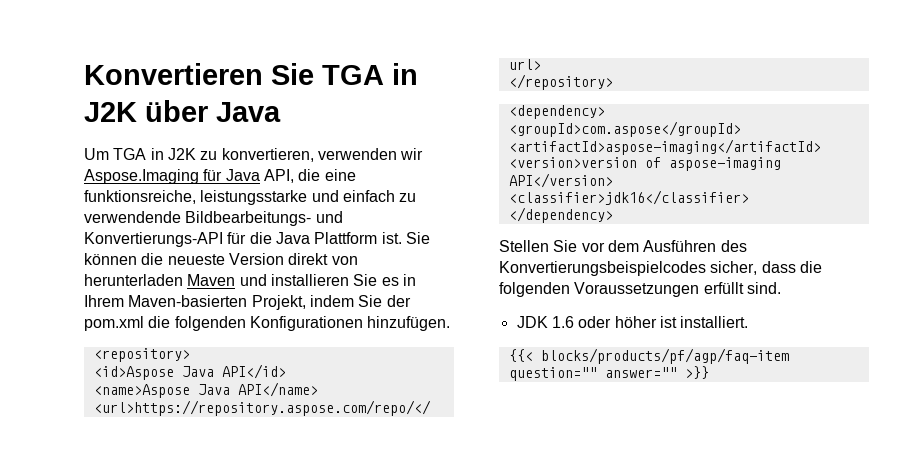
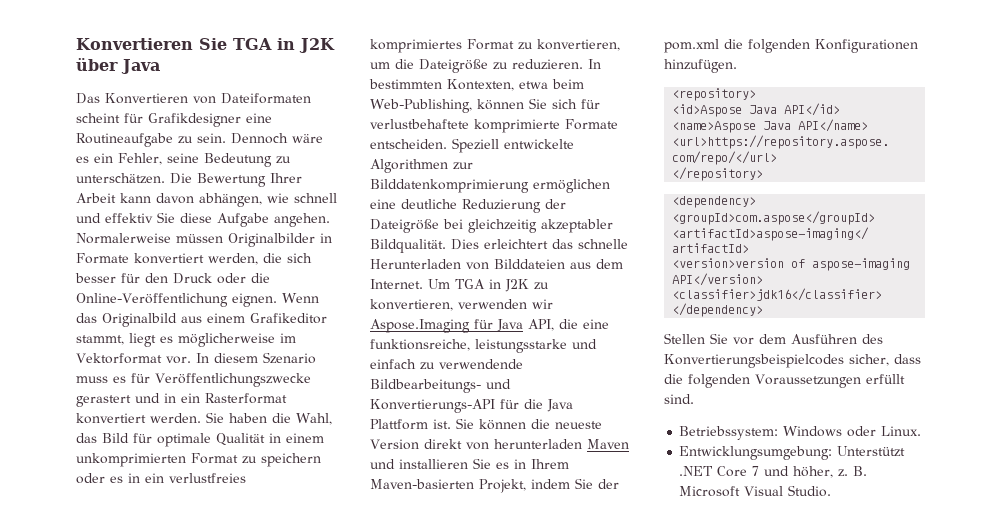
+ Das Konvertieren von Dateiformaten scheint für Grafikdesigner eine Routineaufgabe zu sein. Dennoch wäre es ein Fehler, seine Bedeutung zu unterschätzen. Die Bewertung Ihrer Arbeit kann davon abhängen, wie schnell und effektiv Sie diese Aufgabe angehen. Normalerweise müssen Originalbilder in Formate konvertiert werden, die sich besser für den Druck oder die Online-Veröffentlichung eignen. Wenn das Originalbild aus einem Grafikeditor stammt, liegt es möglicherweise im Vektorformat vor. In diesem Szenario muss es für Veröffentlichungszwecke gerastert und in ein Rasterformat konvertiert werden. Sie haben die Wahl, das Bild für optimale Qualität in einem unkomprimierten Format zu speichern oder es in ein verlustfreies komprimiertes Format zu konvertieren, um die Dateigröße zu reduzieren. In bestimmten Kontexten, etwa beim Web-Publishing, können Sie sich für verlustbehaftete komprimierte Formate entscheiden. Speziell entwickelte Algorithmen zur Bilddatenkomprimierung ermöglichen eine deutliche Reduzierung der Dateigröße bei gleichzeitig akzeptabler Bildqualität. Dies erleichtert das schnelle Herunterladen von Bilddateien aus dem Internet.
- JDK 1.6 oder höher ist installiert.
- {{< blocks/products/pf/agp/faq-item question="" answer="" >}}
+ Betriebssystem: Windows oder Linux.
+ Entwicklungsumgebung: Unterstützt .NET Core 7 und höher, z. B. Microsoft Visual Studio.

